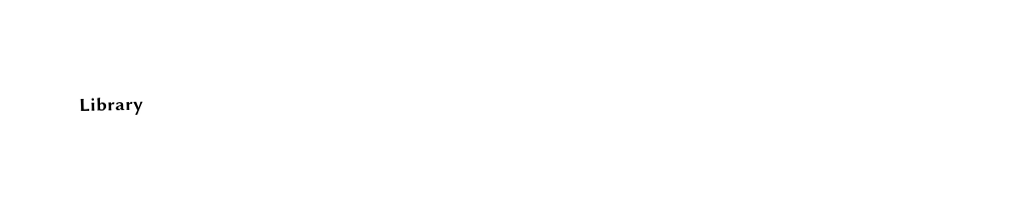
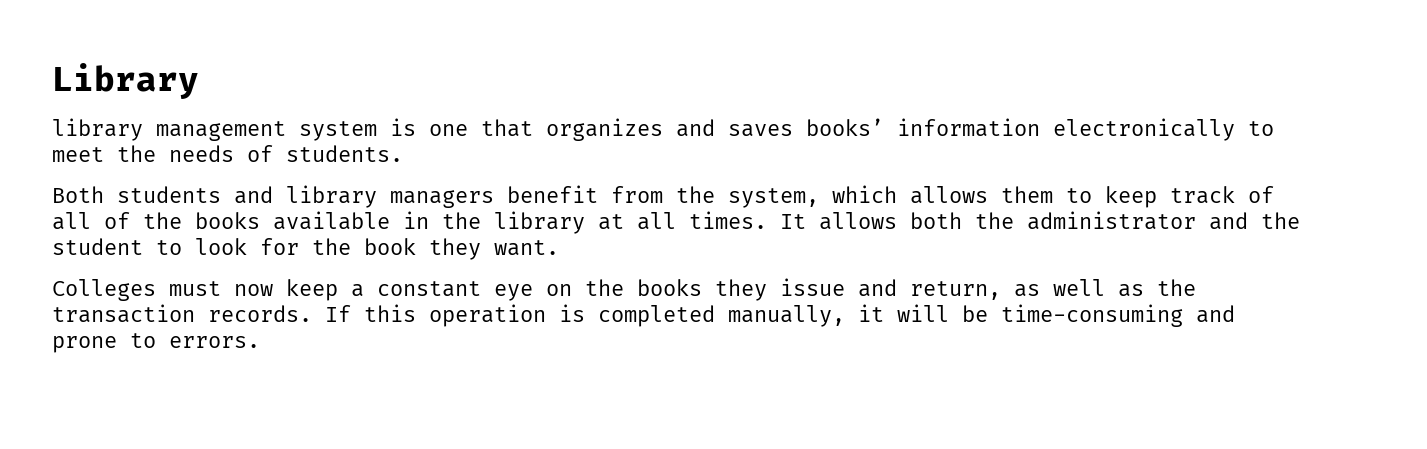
+ library management system is one that organizes and saves books’ information electronically to meet the needs of students.
+ Both students and library managers benefit from the system, which allows them to keep track of all of the books available in the library at all times. It allows both the administrator and the student to look for the book they want.
+ Colleges must now keep a constant eye on the books they issue and return, as well as the transaction records. If this operation is completed manually, it will be time-consuming and prone to errors.

